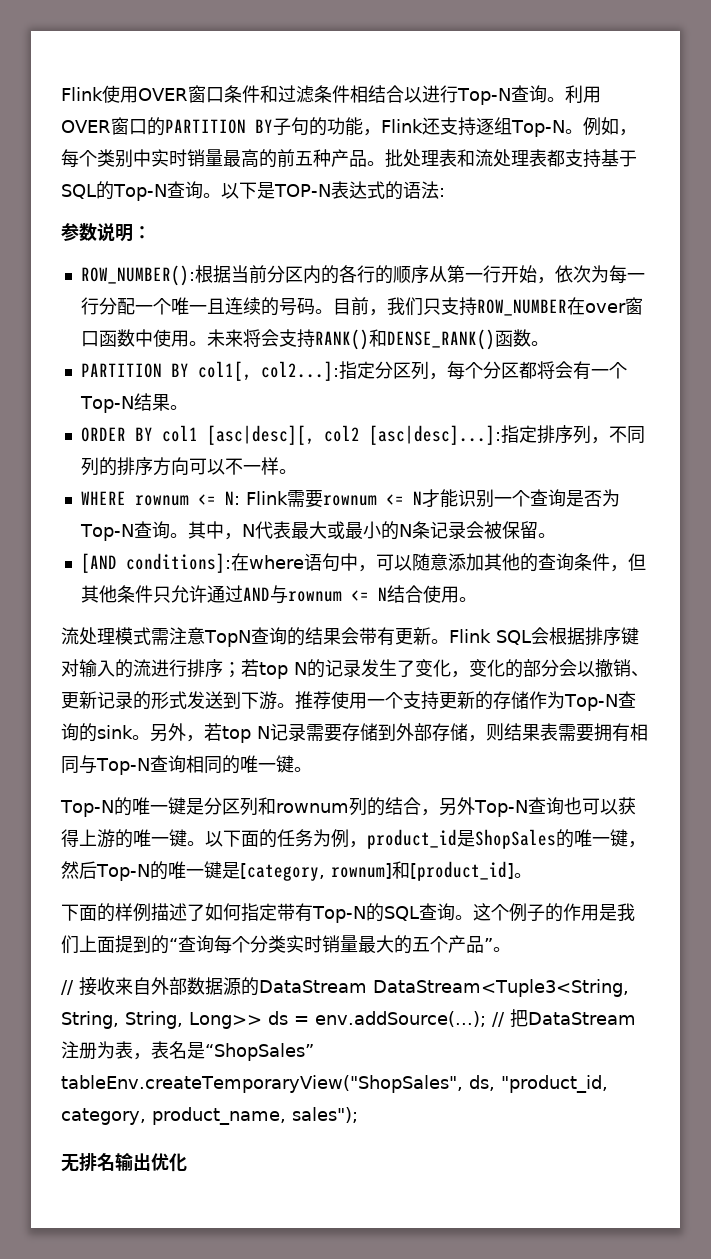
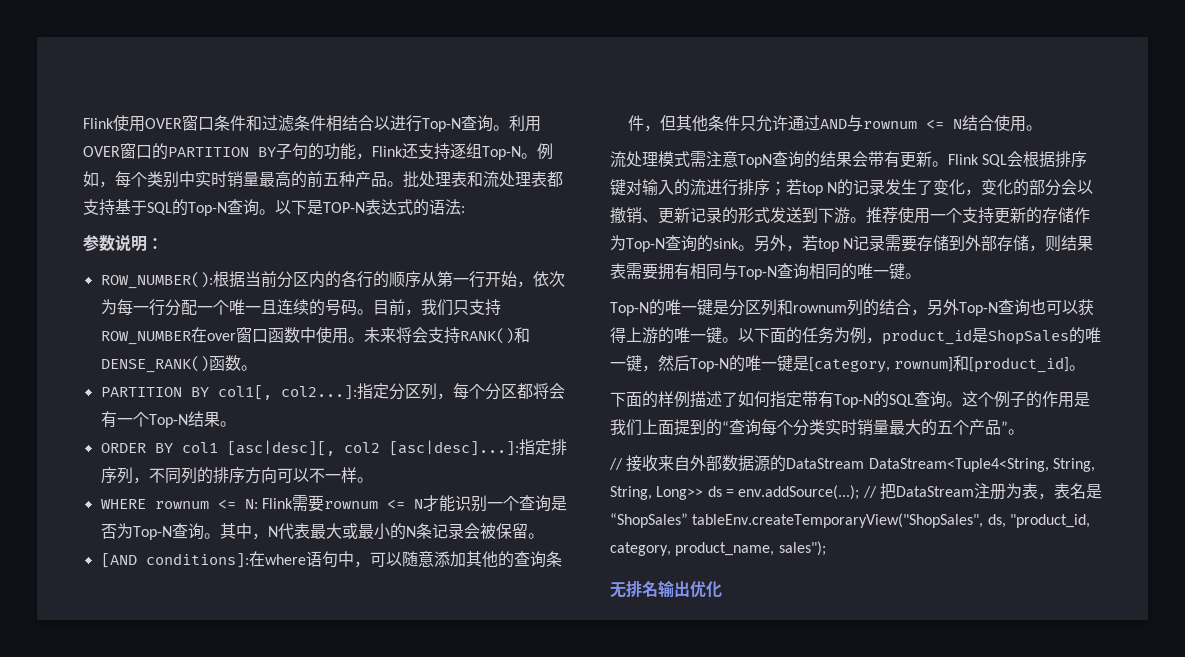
- // 接收来自外部数据源的DataStream DataStream<Tuple3<String, String, String, Long>> ds = env.addSource(...); // 把DataStream注册为表，表名是“ShopSales” tableEnv.createTemporaryView("ShopSales", ds, "product_id, category, product_name, sales");
+ // 接收来自外部数据源的DataStream DataStream<Tuple4<String, String, String, Long>> ds = env.addSource(...); // 把DataStream注册为表，表名是“ShopSales” tableEnv.createTemporaryView("ShopSales", ds, "product_id, category, product_name, sales");

